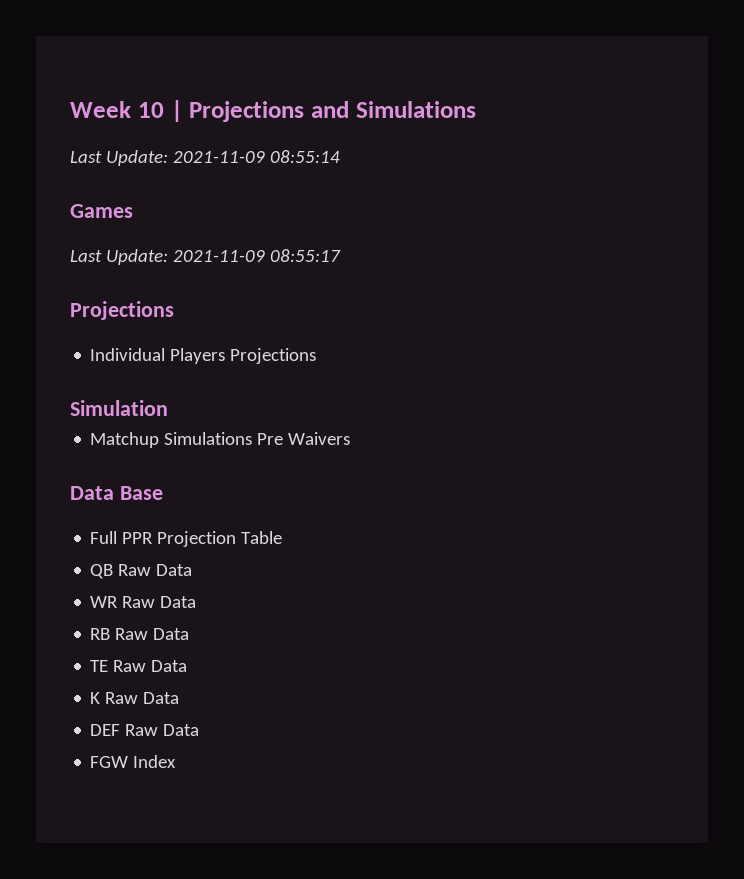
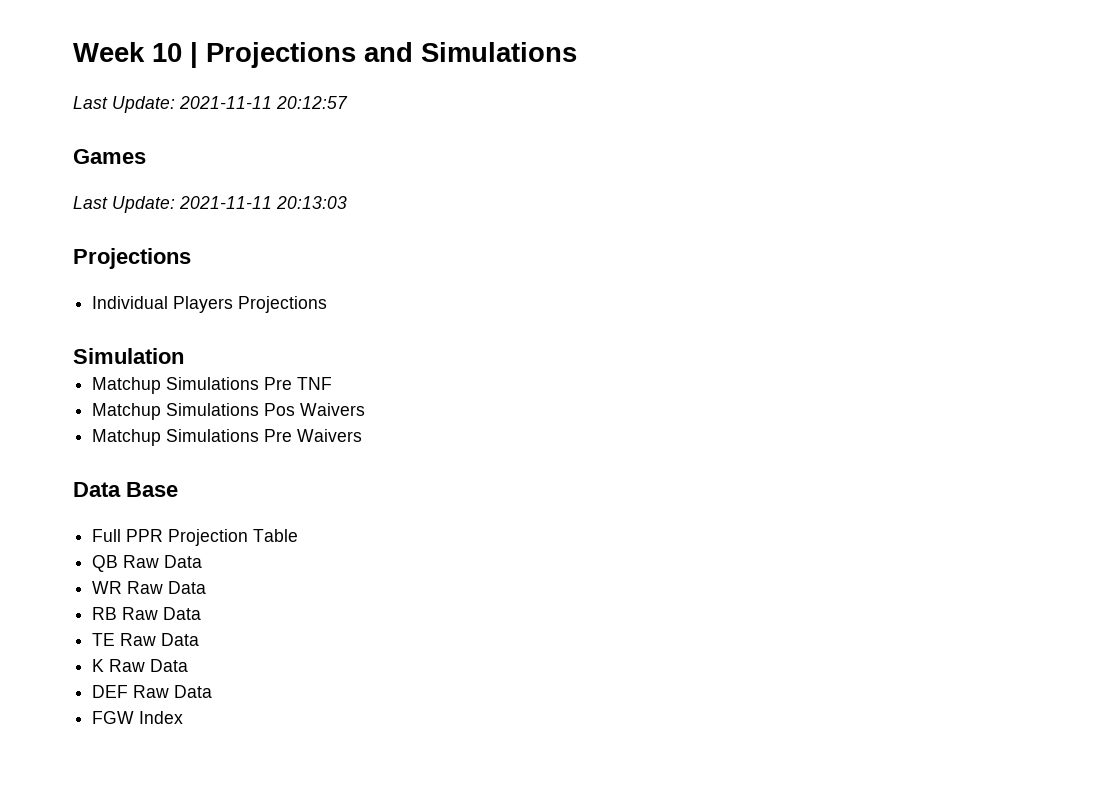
- Last Update: 2021-11-09 08:55:14
+ Last Update: 2021-11-11 20:12:57
- Last Update: 2021-11-09 08:55:17
+ Last Update: 2021-11-11 20:13:03
+ Matchup Simulations Pre TNF
+ Matchup Simulations Pos Waivers

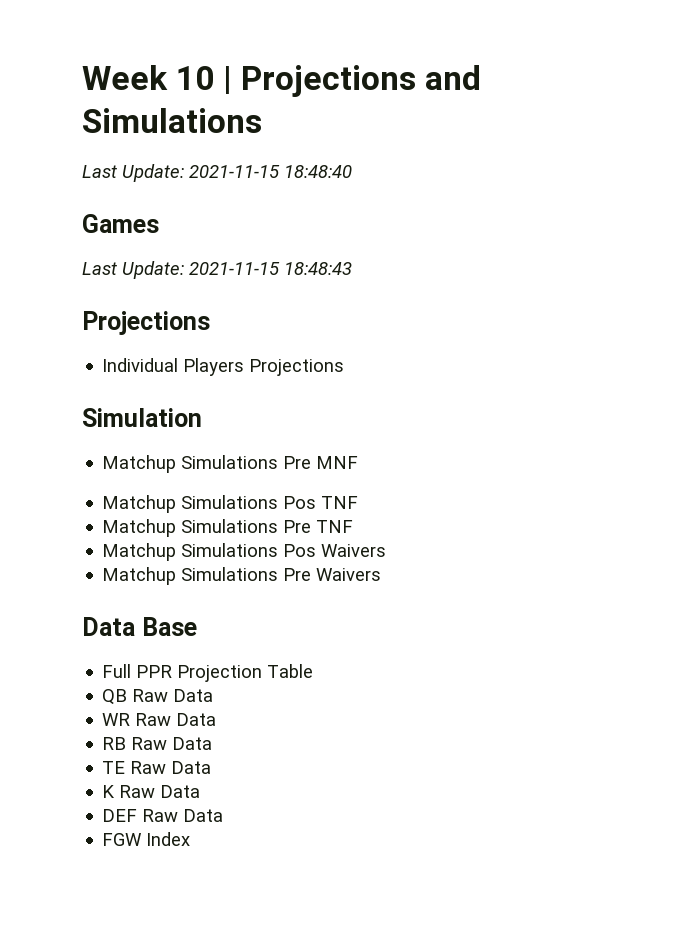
- Last Update: 2021-11-11 20:12:57
+ Last Update: 2021-11-15 18:48:40
- Last Update: 2021-11-11 20:13:03
+ Last Update: 2021-11-15 18:48:43
+ Matchup Simulations Pre MNF
+ Matchup Simulations Pos TNF

